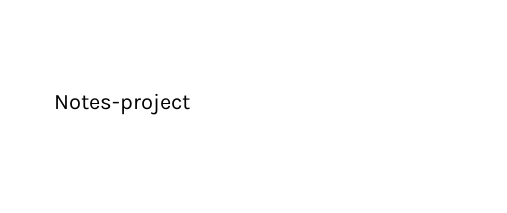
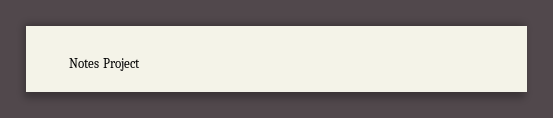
- Notes-project
+ Notes Project

